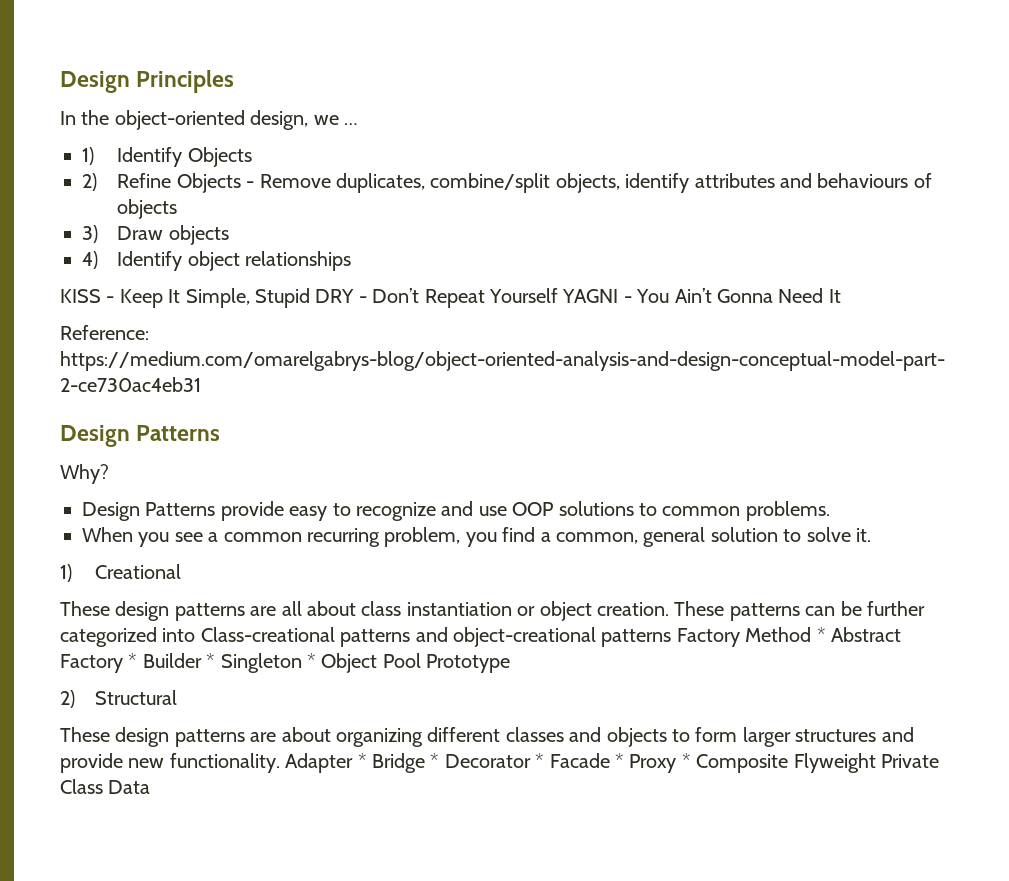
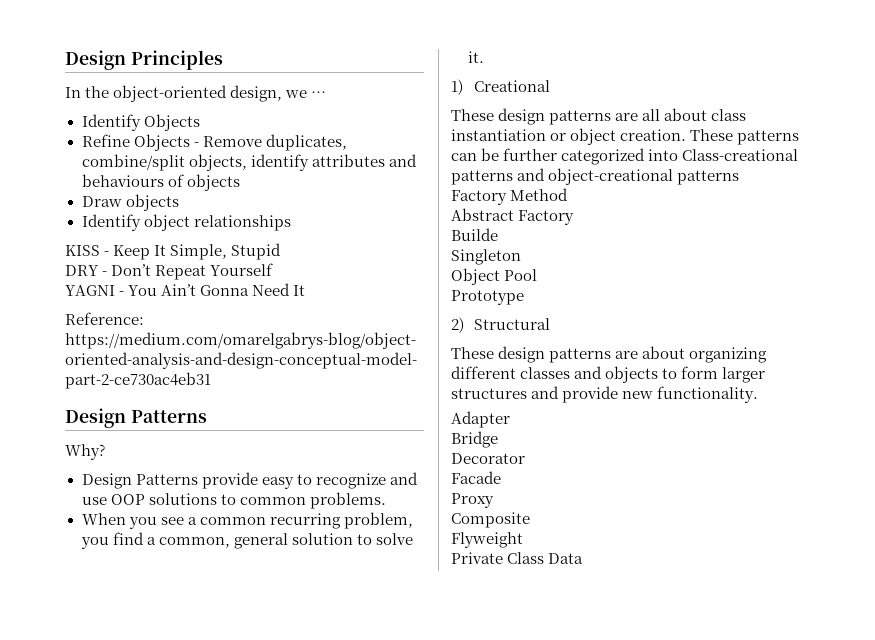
- 1) Identify Objects
+ Identify Objects
- 2) Refine Objects - Remove duplicates, combine/split objects, identify attributes and behaviours of objects
+ Refine Objects - Remove duplicates, combine/split objects, identify attributes and behaviours of objects
- 3) Draw objects
+ Draw objects
- 4) Identify object relationships
+ Identify object relationships
- KISS - Keep It Simple, Stupid DRY - Don’t Repeat Yourself YAGNI - You Ain’t Gonna Need It
+ KISS - Keep It Simple, Stupid
+ DRY - Don’t Repeat Yourself
+ YAGNI - You Ain’t Gonna Need It
- These patterns can be further categorized into Class-creational patterns and object-creational patterns Factory Method * Abstract Factory * Builder * Singleton * Object Pool Prototype
+ These patterns can be further categorized into Class-creational patterns and object-creational patterns
+ Factory Method
+ Abstract Factory
+ Builde
+ Singleton
+ Object Pool
+ Prototype
- These design patterns are about organizing different classes and objects to form larger structures and provide new functionality. Adapter * Bridge * Decorator * Facade * Proxy * Composite Flyweight Private Class Data
+ These design patterns are about organizing different classes and objects to form larger structures and provide new functionality.
+ Adapter
+ Bridge
+ Decorator
+ Facade
+ Proxy
+ Composite
+ Flyweight
+ Private Class Data

